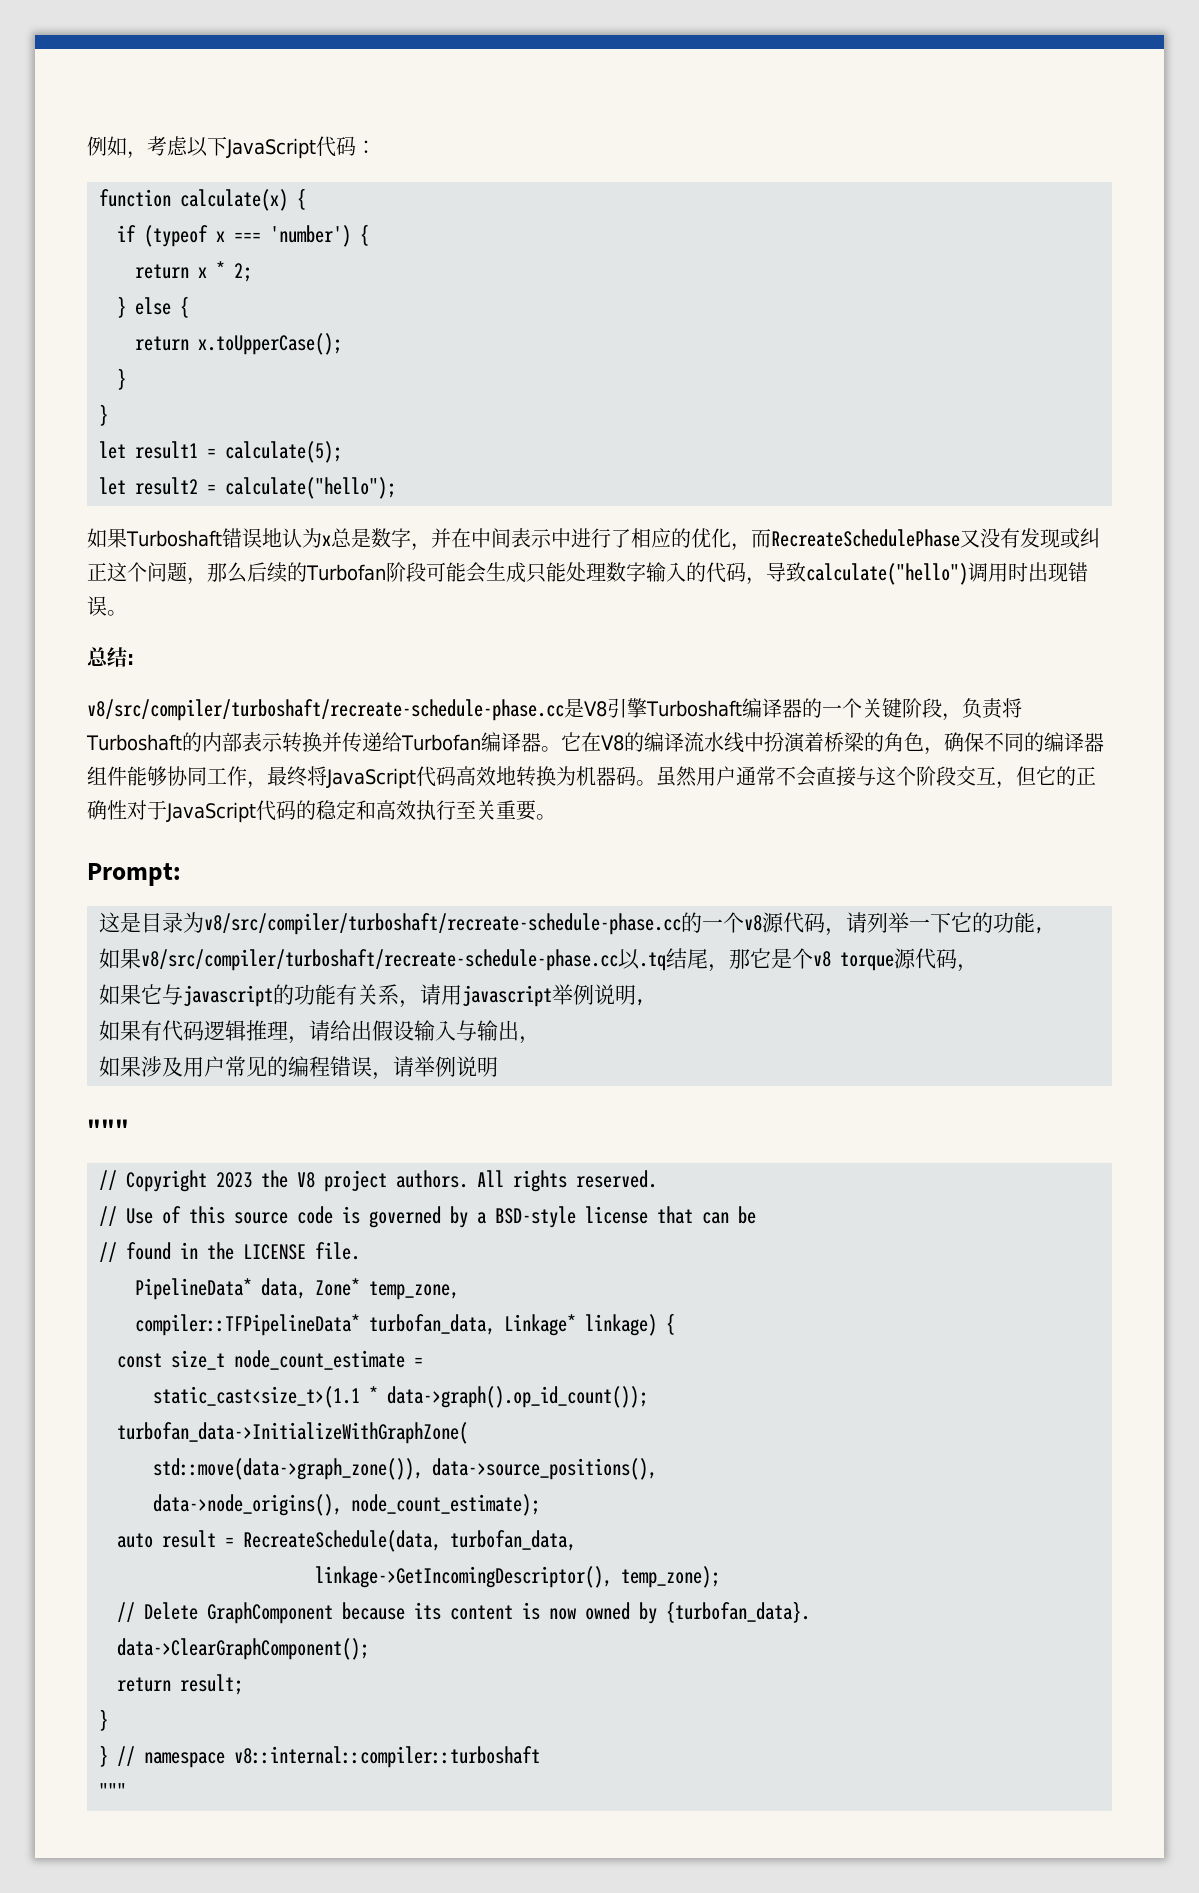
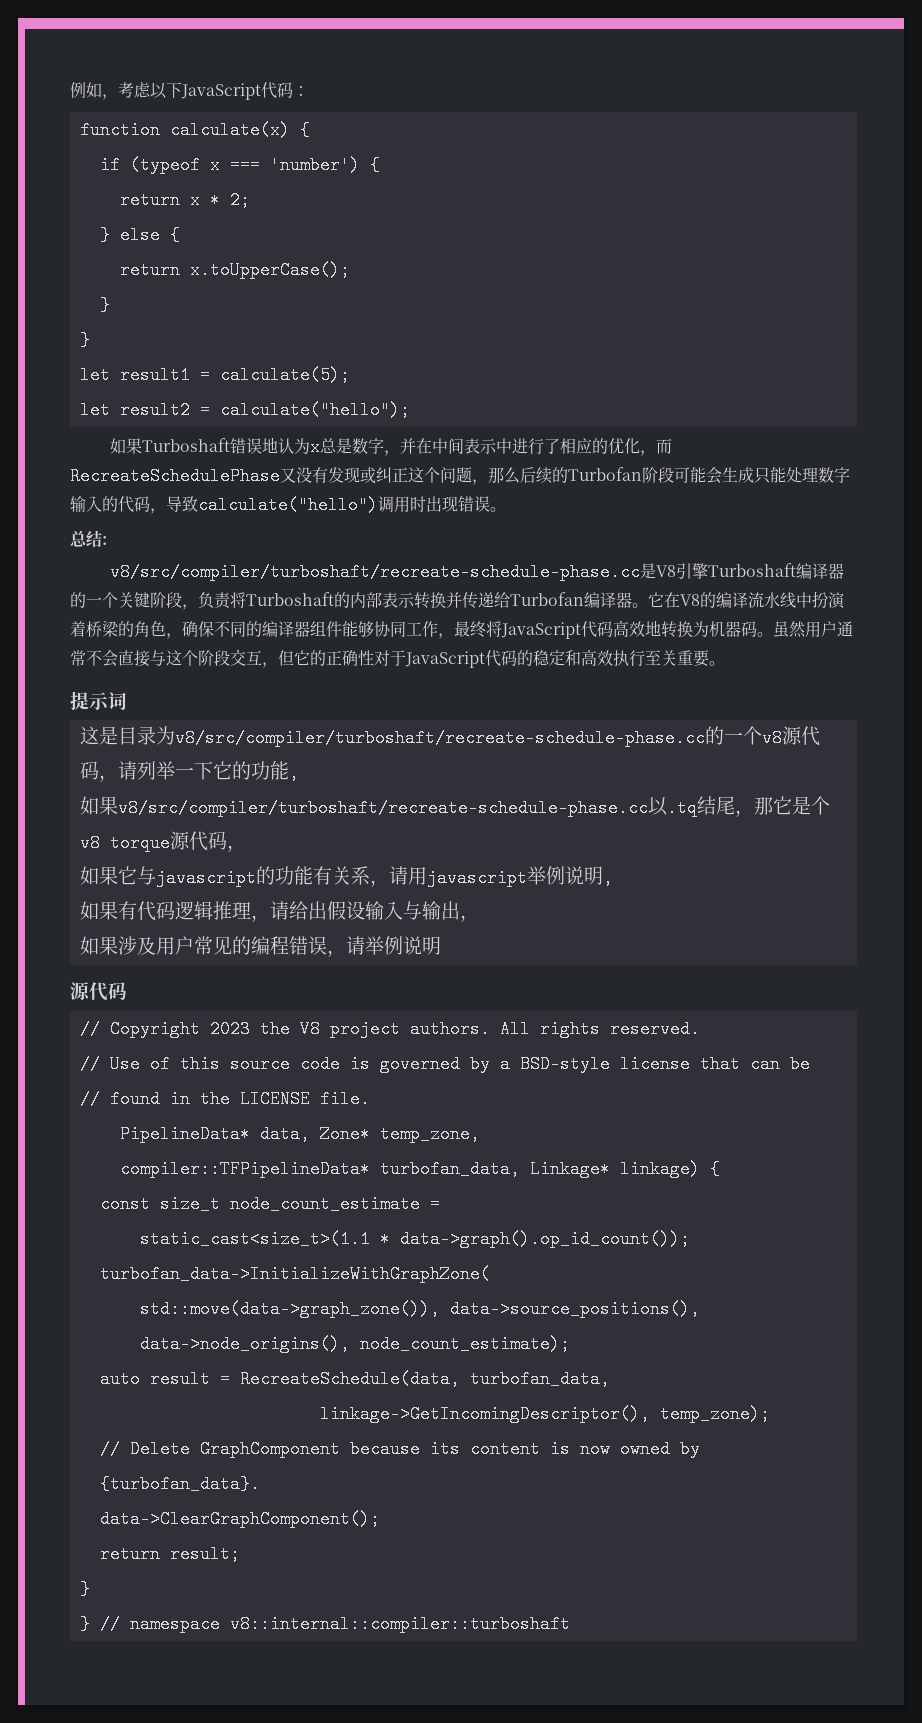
- Prompt:
+ 提示词
  如果涉及用户常见的编程错误，请举例说明
- """
+ 源代码
  } // namespace v8::internal::compiler::turboshaft
- """

